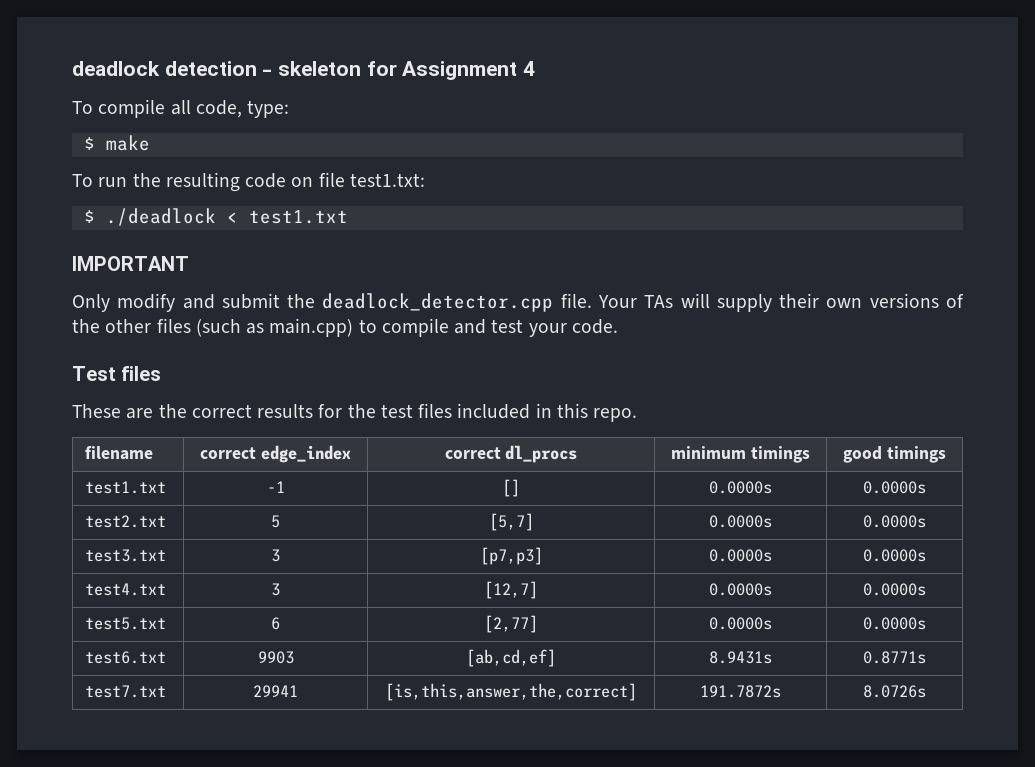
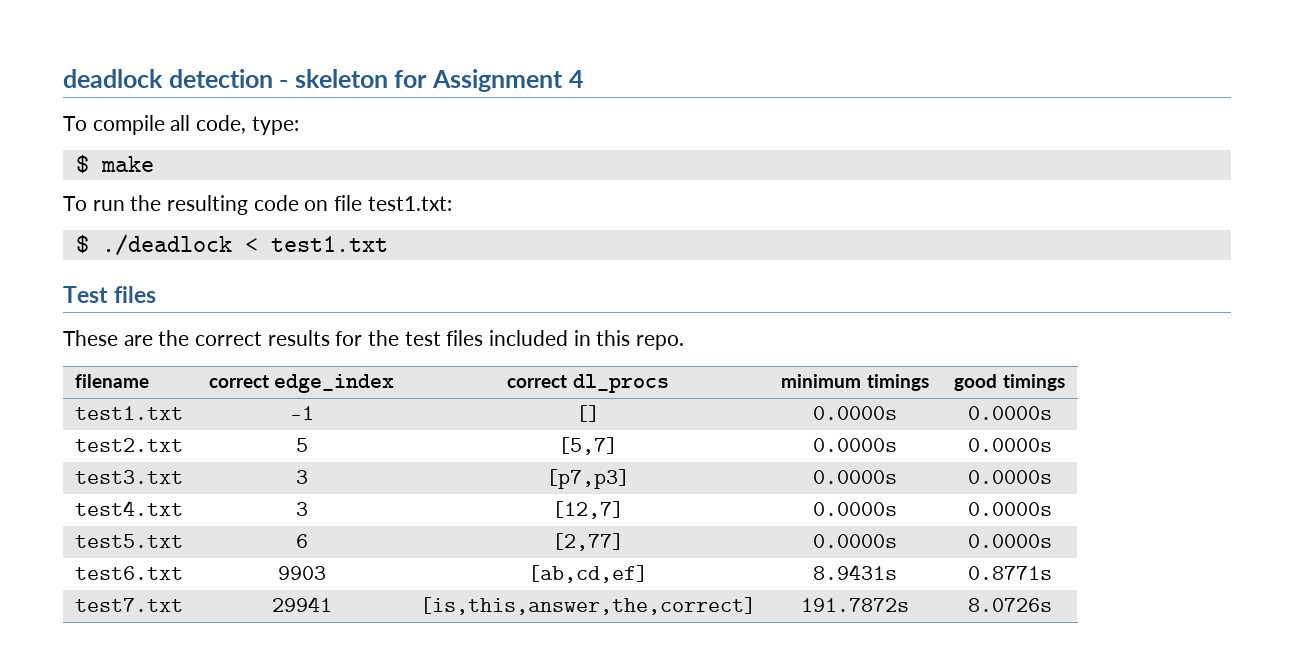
- IMPORTANT
- Only modify and submit the deadlock_detector.cpp file. Your TAs will supply their own versions of the other files (such as main.cpp) to compile and test your code.

